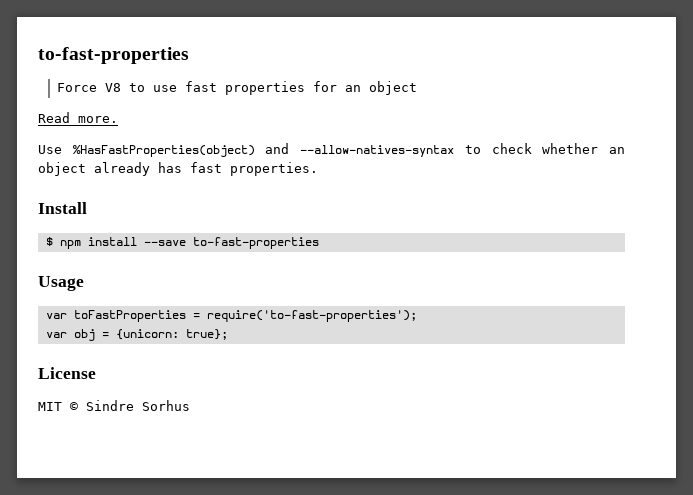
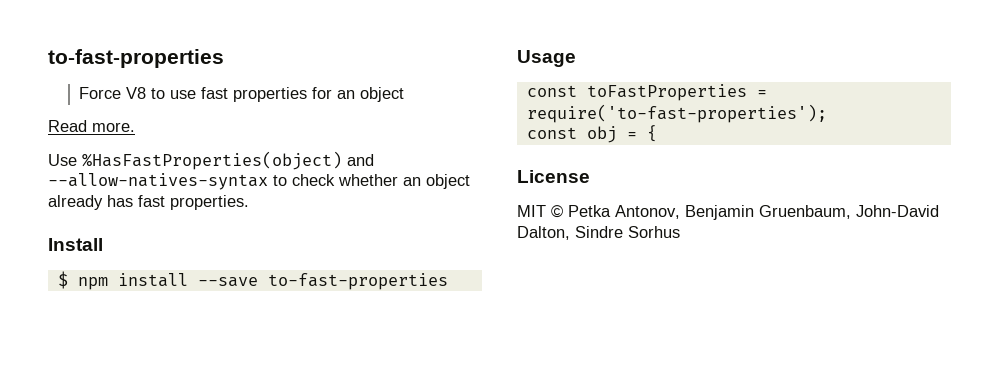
- var toFastProperties = require('to-fast-properties');
+ const toFastProperties = require('to-fast-properties');
- var obj = {unicorn: true};
+ const obj = {
- MIT © Sindre Sorhus
+ MIT © Petka Antonov, Benjamin Gruenbaum, John-David Dalton, Sindre Sorhus

